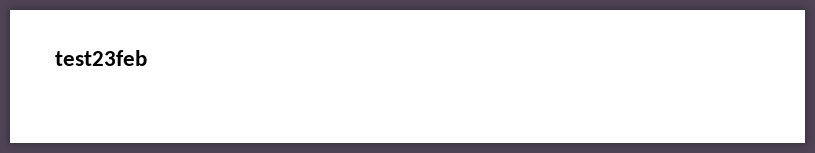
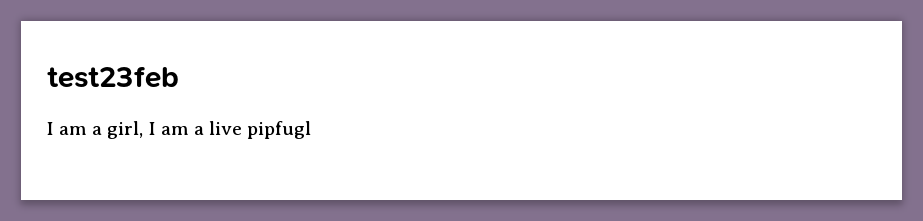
+ I am a girl, I am a live pipfugl

